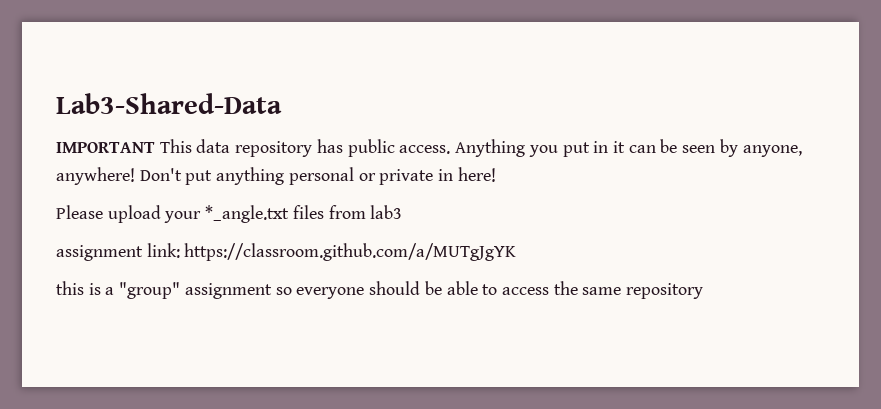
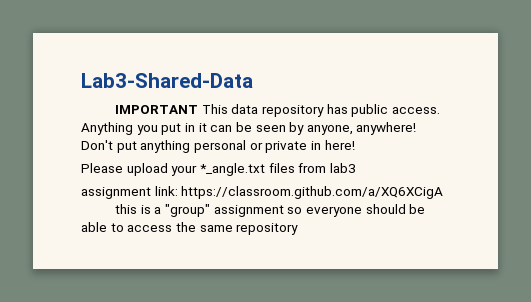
- assignment link: https://classroom.github.com/a/MUTgJgYK
+ assignment link: https://classroom.github.com/a/XQ6XCigA

